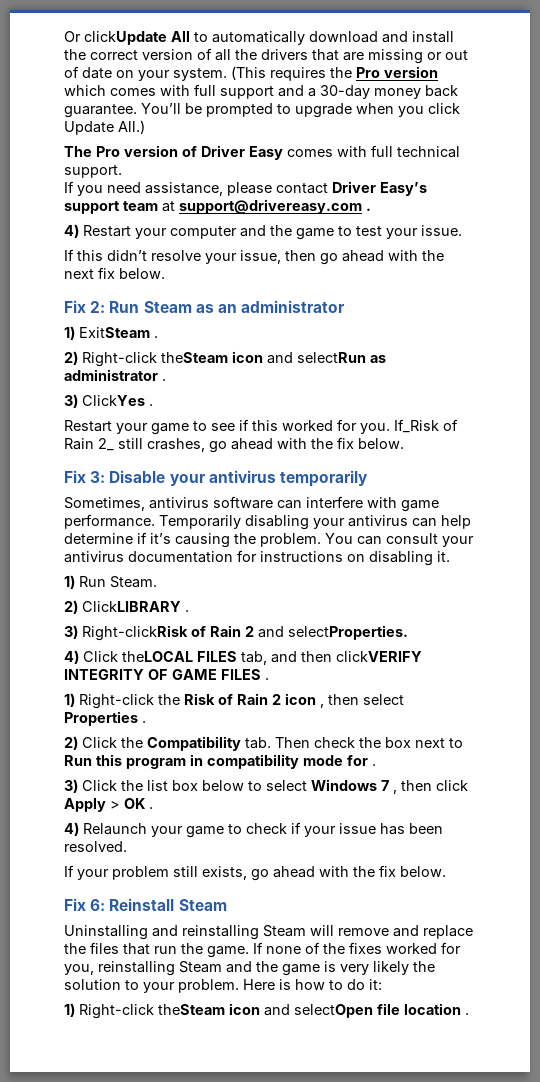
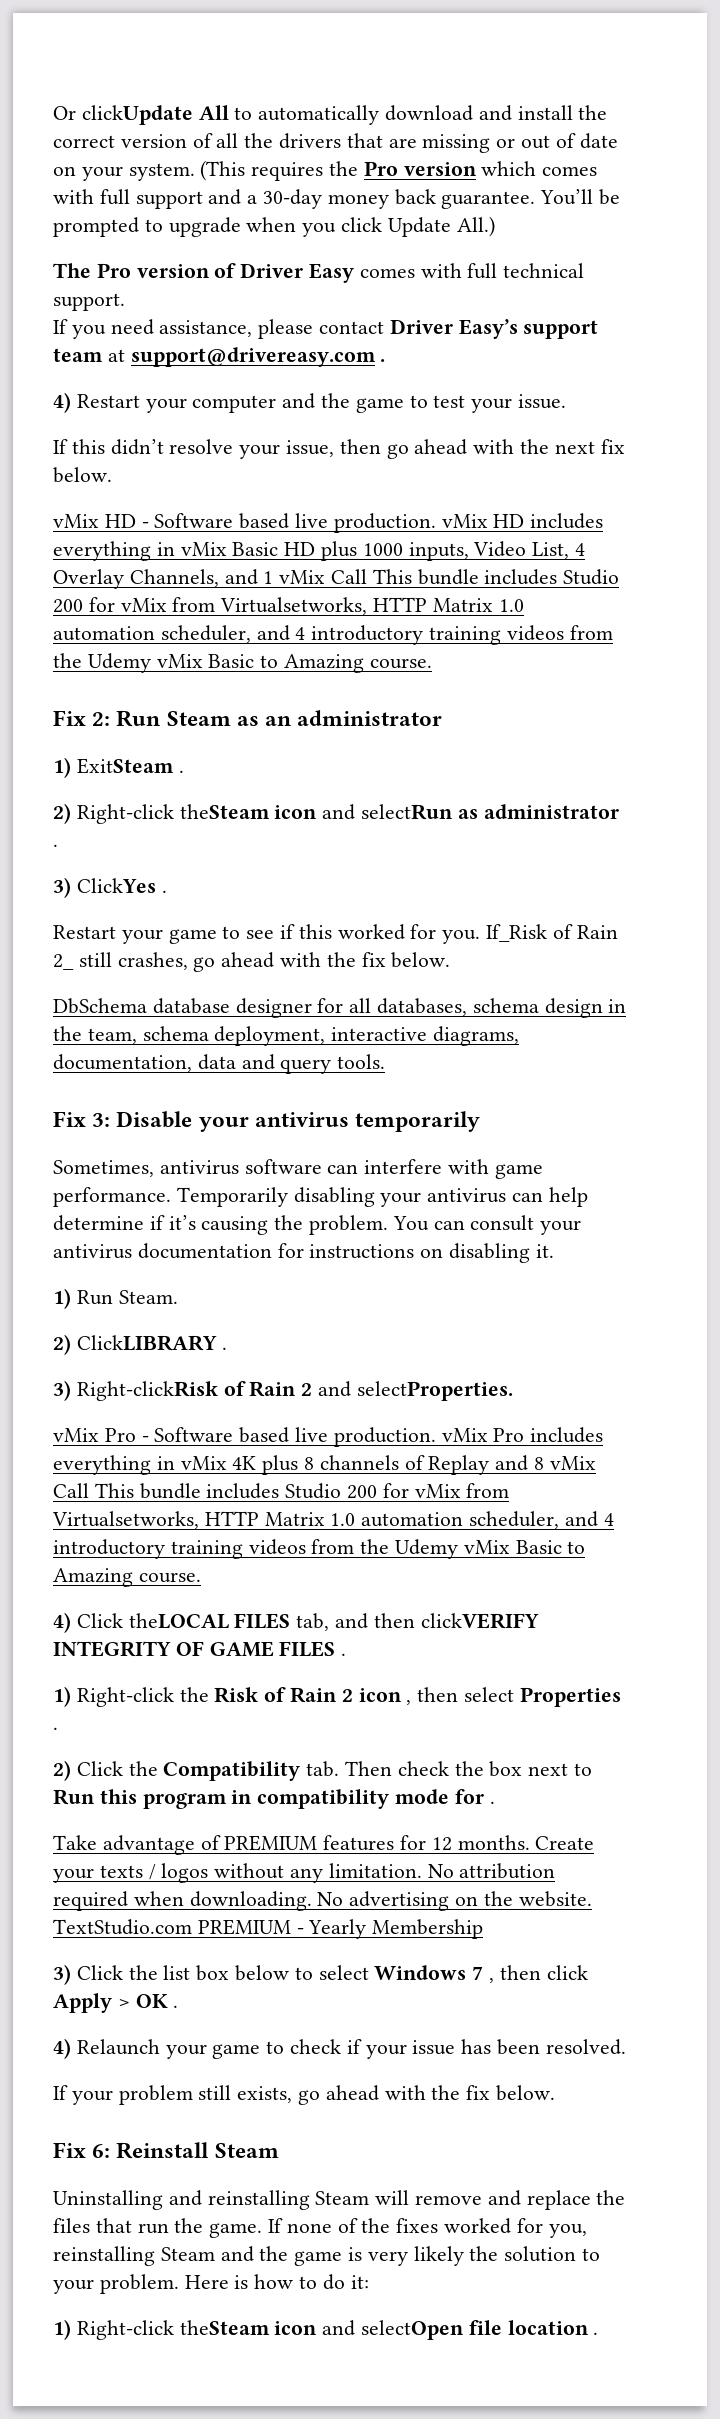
+ vMix HD - Software based live production. vMix HD includes everything in vMix Basic HD plus 1000 inputs, Video List, 4 Overlay Channels, and 1 vMix Call This bundle includes Studio 200 for vMix from Virtualsetworks, HTTP Matrix 1.0 automation scheduler, and 4 introductory training videos from the Udemy vMix Basic to Amazing course.
+ DbSchema database designer for all databases, schema design in the team, schema deployment, interactive diagrams, documentation, data and query tools.
+ vMix Pro - Software based live production. vMix Pro includes everything in vMix 4K plus 8 channels of Replay and 8 vMix Call This bundle includes Studio 200 for vMix from Virtualsetworks, HTTP Matrix 1.0 automation scheduler, and 4 introductory training videos from the Udemy vMix Basic to Amazing course.
+ Take advantage of PREMIUM features for 12 months. Create your texts / logos without any limitation. No attribution required when downloading. No advertising on the website. TextStudio.com PREMIUM - Yearly Membership

